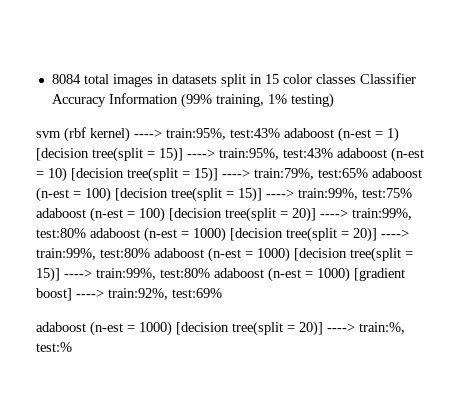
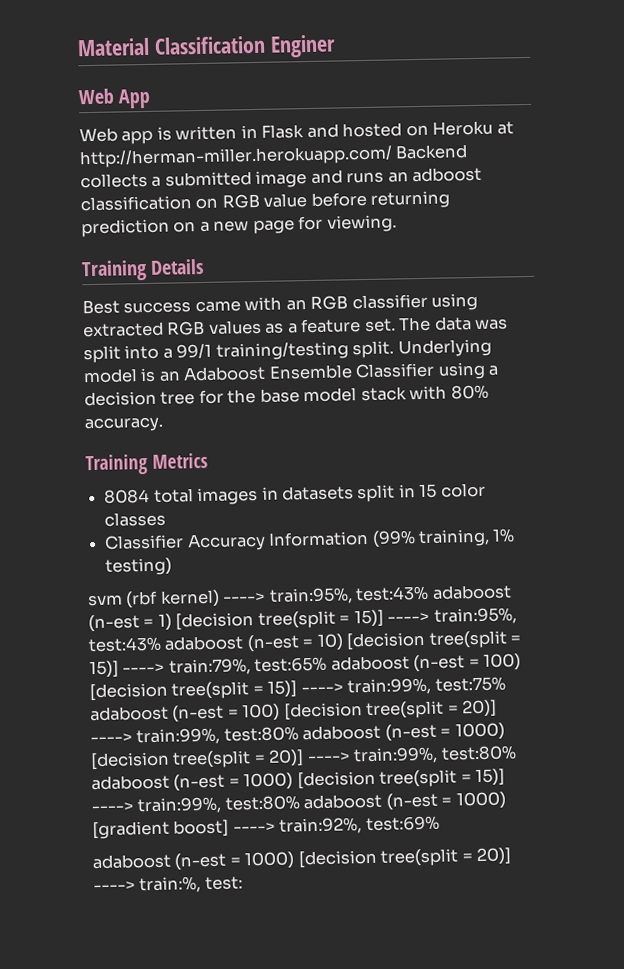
+ Material Classification Enginer
+ Web App
+ Web app is written in Flask and hosted on Heroku at http://herman-miller.herokuapp.com/ Backend collects a submitted image and runs an adboost classification on RGB value before returning prediction on a new page for viewing.
+ Training Details
+ Best success came with an RGB classifier using extracted RGB values as a feature set. The data was split into a 99/1 training/testing split. Underlying model is an Adaboost Ensemble Classifier using a decision tree for the base model stack with 80% accuracy.
+ Training Metrics
- 8084 total images in datasets split in 15 color classes Classifier Accuracy Information (99% training, 1% testing)
+ 8084 total images in datasets split in 15 color classes
+ Classifier Accuracy Information (99% training, 1% testing)
- adaboost (n-est = 1000) [decision tree(split = 20)] ----> train:%, test:%
+ adaboost (n-est = 1000) [decision tree(split = 20)] ----> train:%, test:

